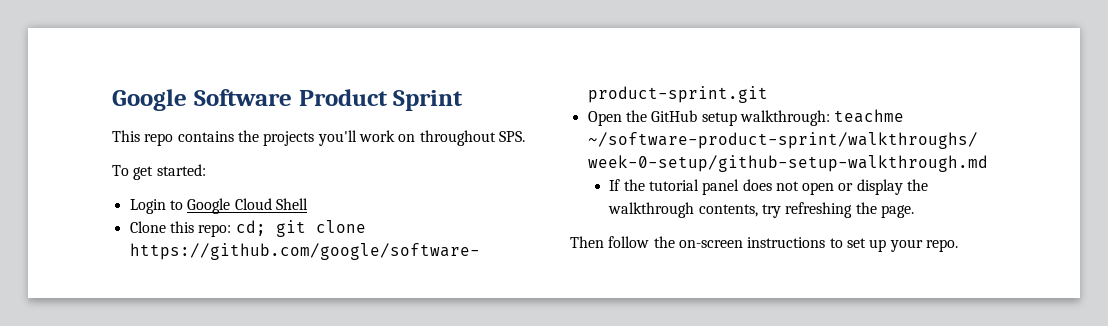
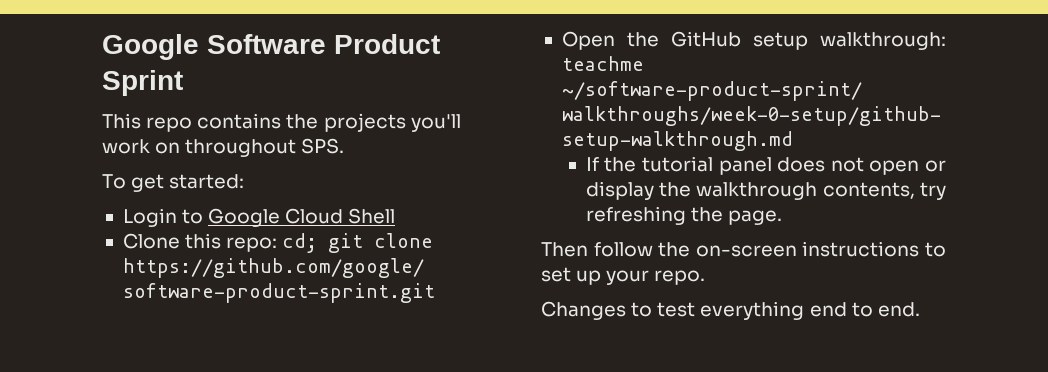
+ Changes to test everything end to end.

